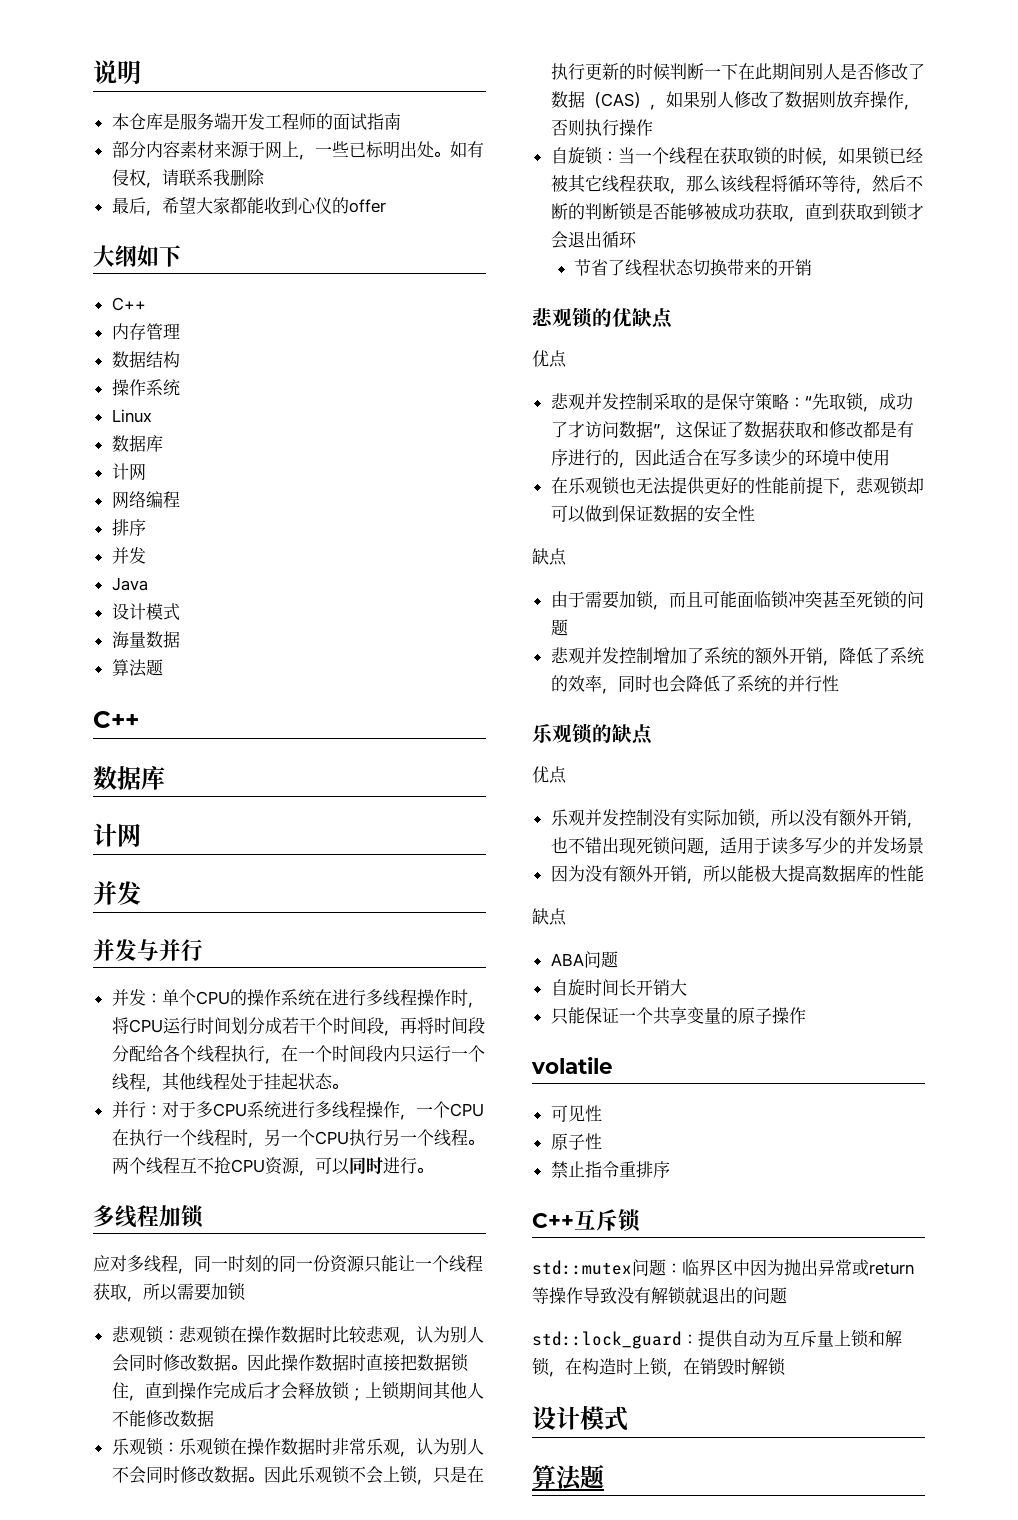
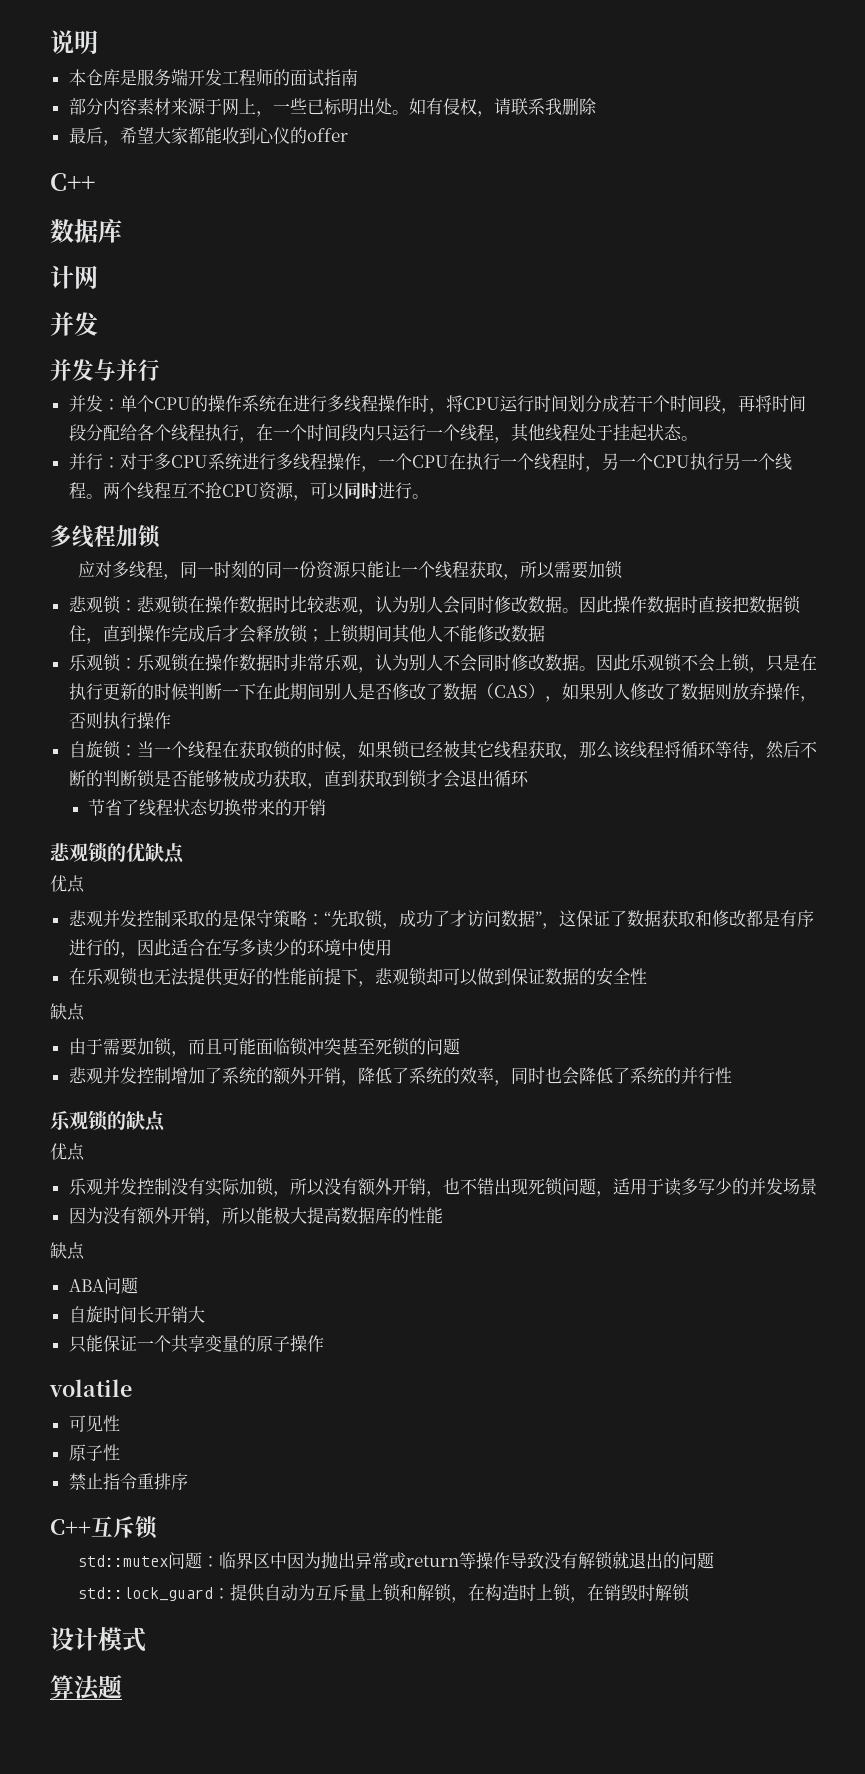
- 大纲如下
- C++
- 内存管理
- 数据结构
- 操作系统
- Linux
- 数据库
- 计网
- 网络编程
- 排序
- 并发
- Java
- 设计模式
- 海量数据
- 算法题

